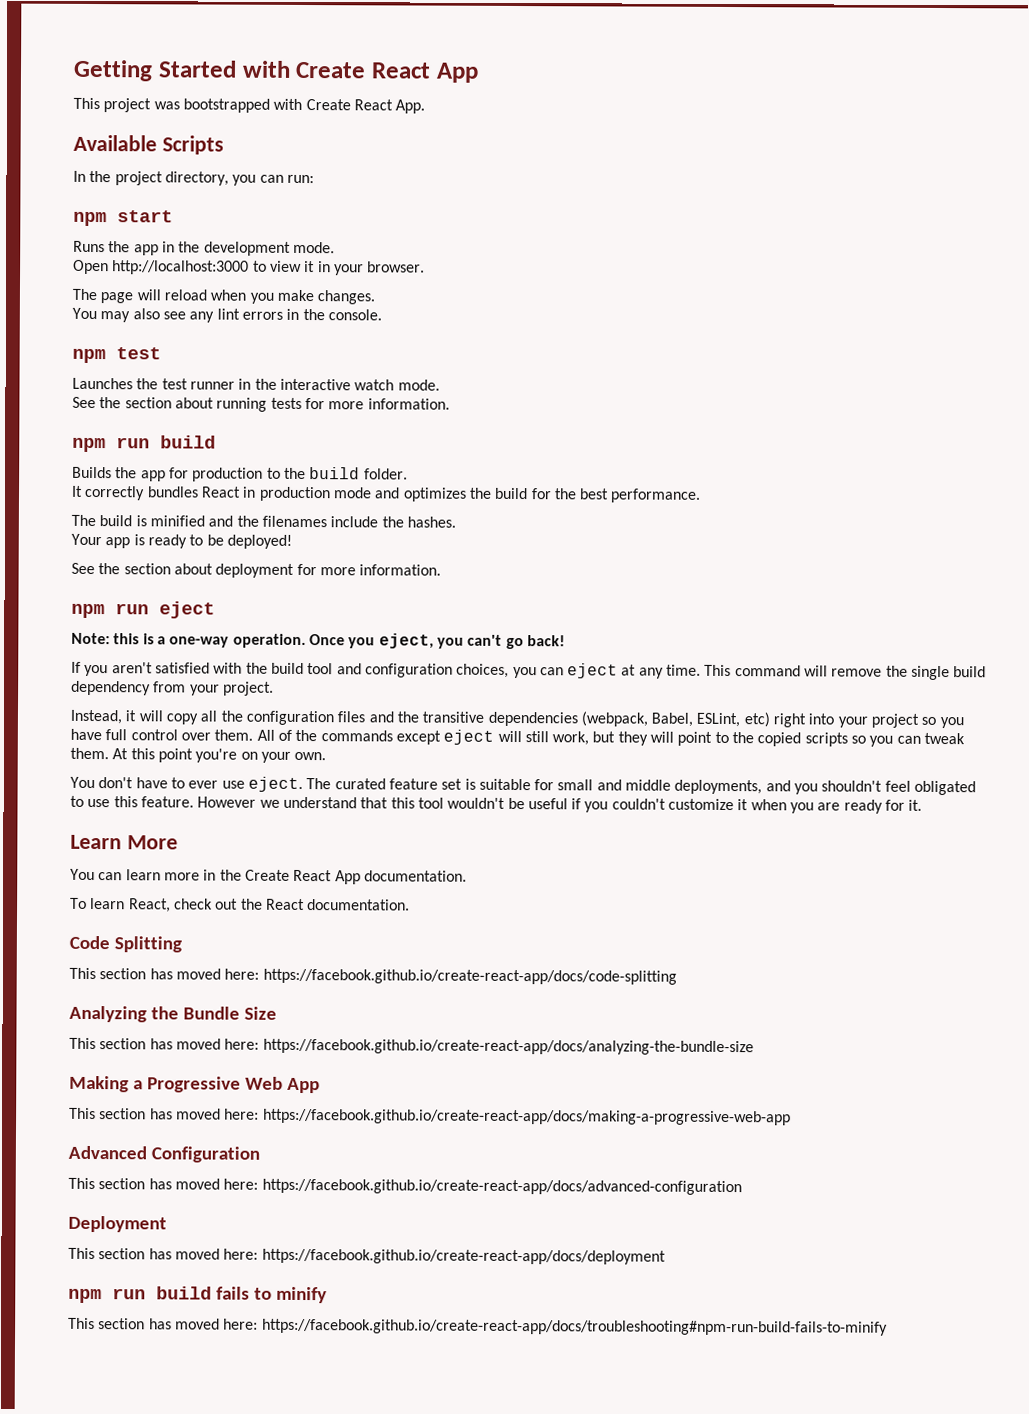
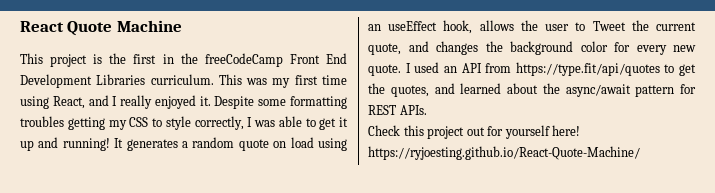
- Getting Started with Create React App
- This project was bootstrapped with Create React App.
- Available Scripts
- In the project directory, you can run:
- npm start
- Runs the app in the development mode.
- Open http://localhost:3000 to view it in your browser.
- The page will reload when you make changes.
- You may also see any lint errors in the console.
- npm test
- Launches the test runner in the interactive watch mode.
- See the section about running tests for more information.
- npm run build
- Builds the app for production to the build folder.
- It correctly bundles React in production mode and optimizes the build for the best performance.
- The build is minified and the filenames include the hashes.
- Your app is ready to be deployed!
- See the section about deployment for more information.
- npm run eject
- Note: this is a one-way operation. Once you eject, you can't go back!
- If you aren't satisfied with the build tool and configuration choices, you can eject at any time. This command will remove the single build dependency from your project.
- Instead, it will copy all the configuration files and the transitive dependencies (webpack, Babel, ESLint, etc) right into your project so you have full control over them. All of the commands except eject will still work, but they will point to the copied scripts so you can tweak them. At this point you're on your own.
- You don't have to ever use eject. The curated feature set is suitable for small and middle deployments, and you shouldn't feel obligated to use this feature. However we understand that this tool wouldn't be useful if you couldn't customize it when you are ready for it.
- Learn More
- You can learn more in the Create React App documentation.
- To learn React, check out the React documentation.
- Code Splitting
- This section has moved here: https://facebook.github.io/create-react-app/docs/code-splitting
- Analyzing the Bundle Size
- This section has moved here: https://facebook.github.io/create-react-app/docs/analyzing-the-bundle-size
- Making a Progressive Web App
- This section has moved here: https://facebook.github.io/create-react-app/docs/making-a-progressive-web-app
- Advanced Configuration
- This section has moved here: https://facebook.github.io/create-react-app/docs/advanced-configuration
- Deployment
- This section has moved here: https://facebook.github.io/create-react-app/docs/deployment
- npm run build fails to minify
- This section has moved here: https://facebook.github.io/create-react-app/docs/troubleshooting#npm-run-build-fails-to-minify
+ React Quote Machine
+ This project is the first in the freeCodeCamp Front End Development Libraries curriculum. This was my first time using React, and I really enjoyed it. Despite some formatting troubles getting my CSS to style correctly, I was able to get it up and running! It generates a random quote on load using an useEffect hook, allows the user to Tweet the current quote, and changes the background color for every new quote. I used an API from https://type.fit/api/quotes to get the quotes, and learned about the async/await pattern for REST APIs.
+ Check this project out for yourself here! https://ryjoesting.github.io/React-Quote-Machine/

